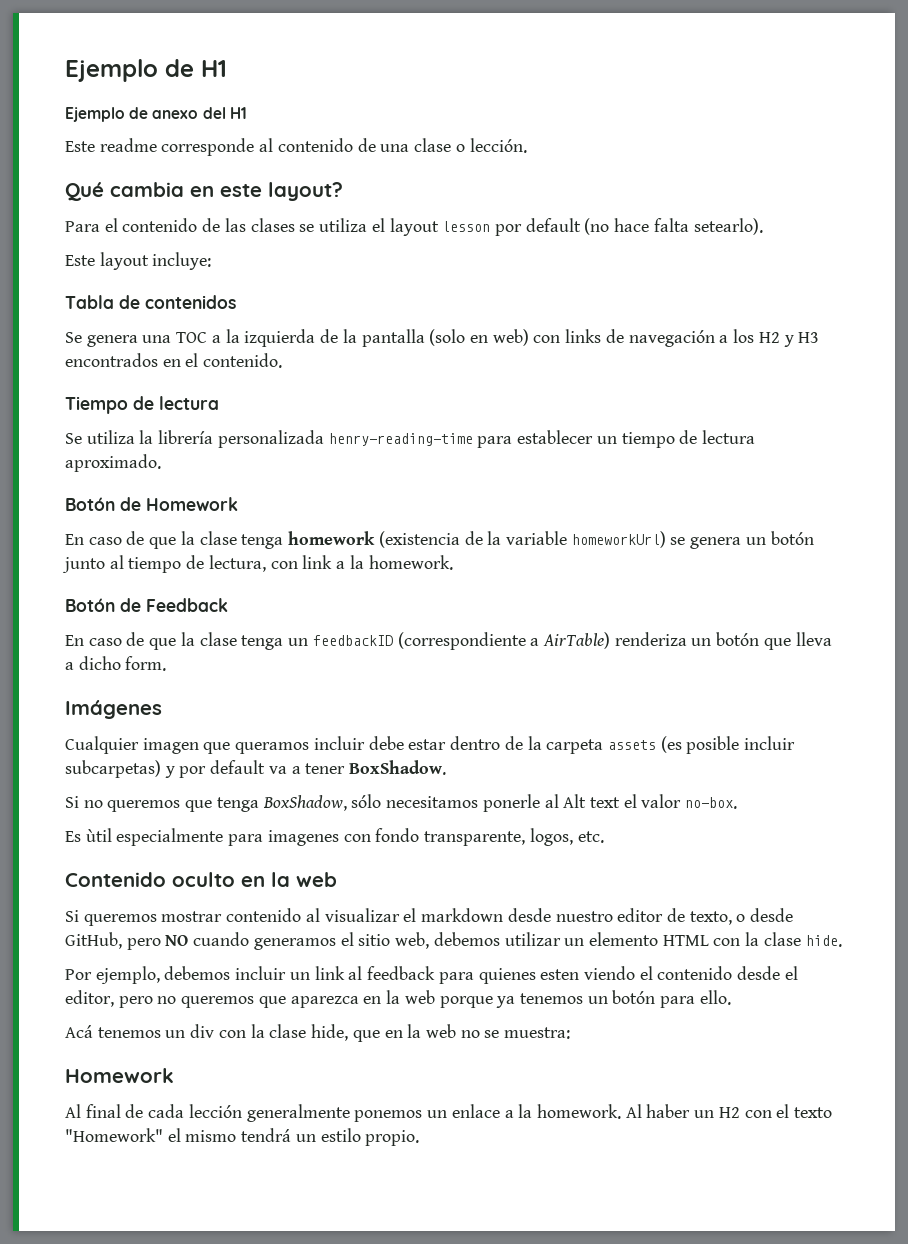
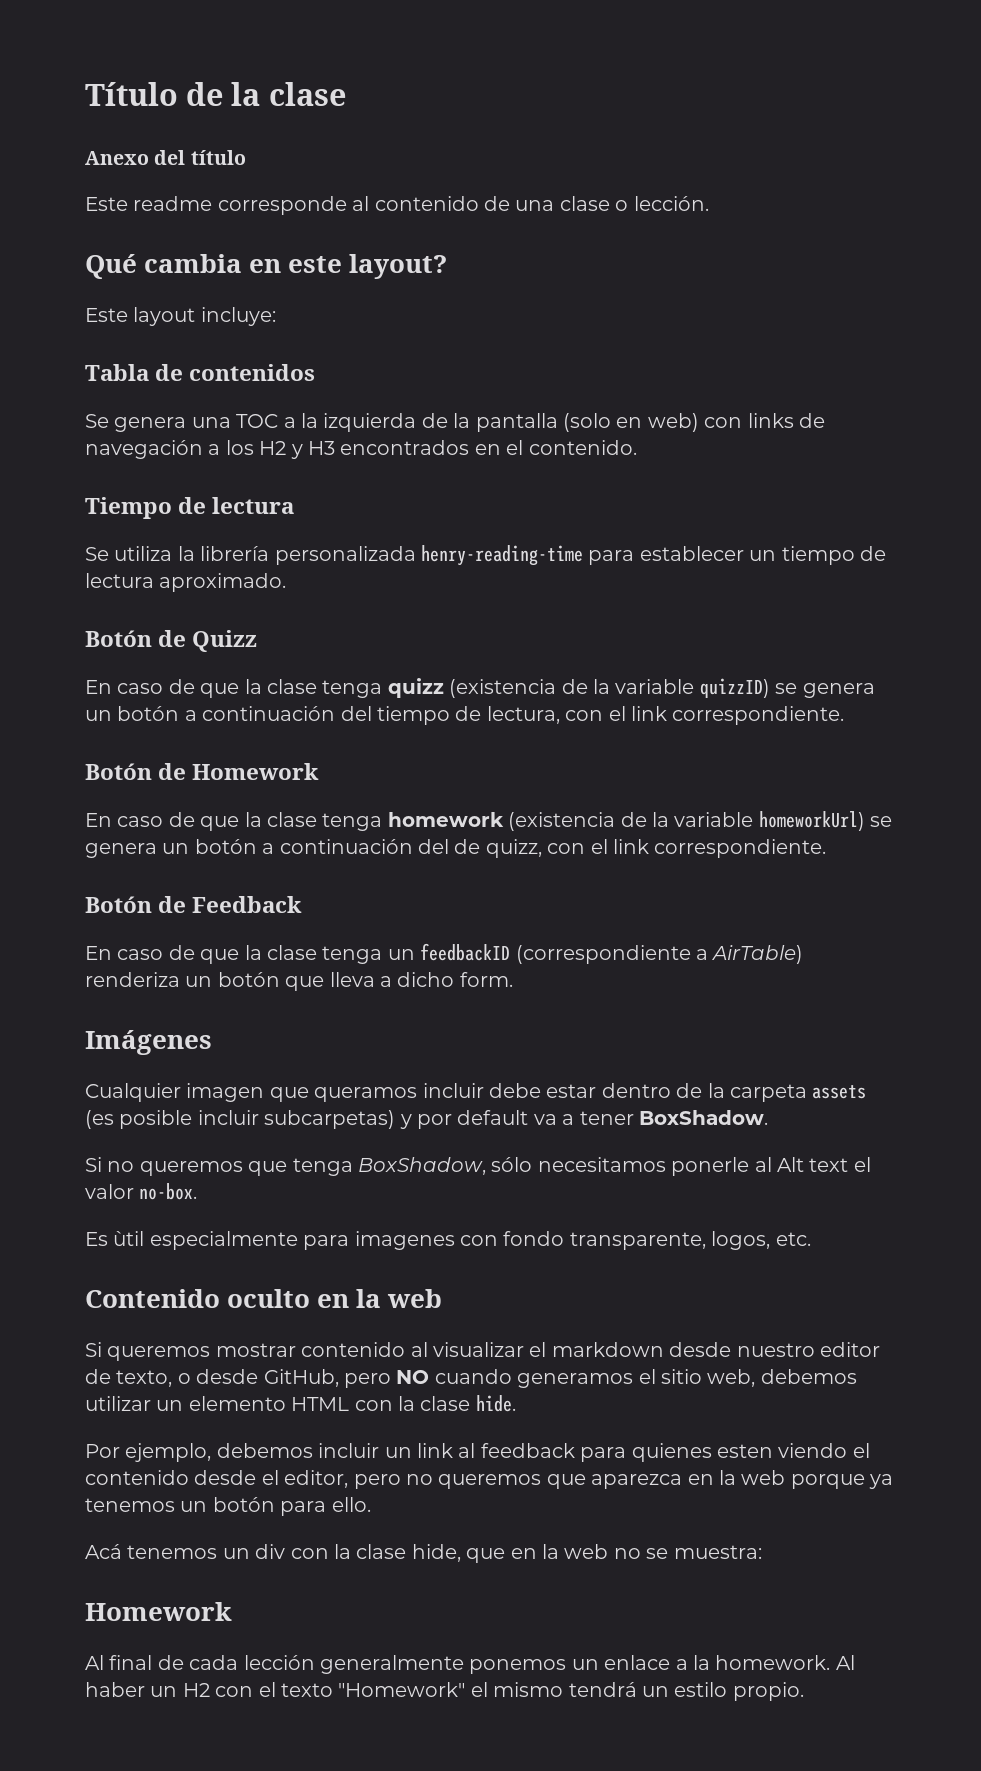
- Ejemplo de H1
- Ejemplo de anexo del H1
+ Título de la clase
+ Anexo del título
- Para el contenido de las clases se utiliza el layout lesson por default (no hace falta setearlo).
+ Botón de Quizz
+ En caso de que la clase tenga quizz (existencia de la variable quizzID) se genera un botón a continuación del tiempo de lectura, con el link correspondiente.
- En caso de que la clase tenga homework (existencia de la variable homeworkUrl) se genera un botón junto al tiempo de lectura, con link a la homework.
+ En caso de que la clase tenga homework (existencia de la variable homeworkUrl) se genera un botón a continuación del de quizz, con el link correspondiente.

